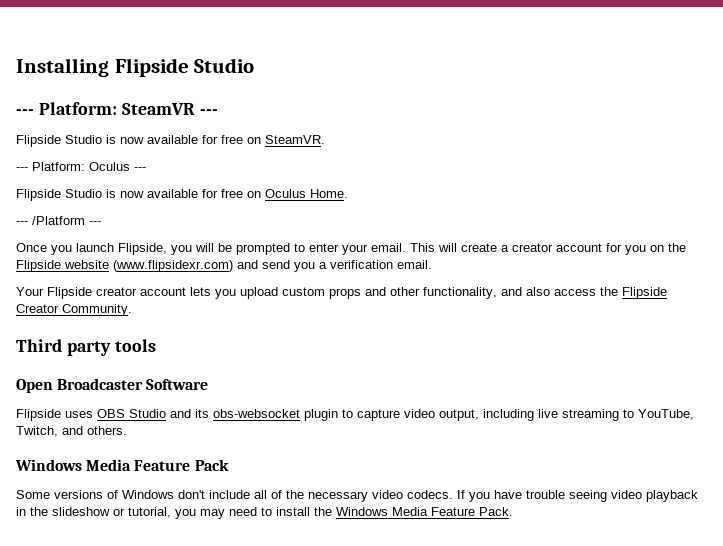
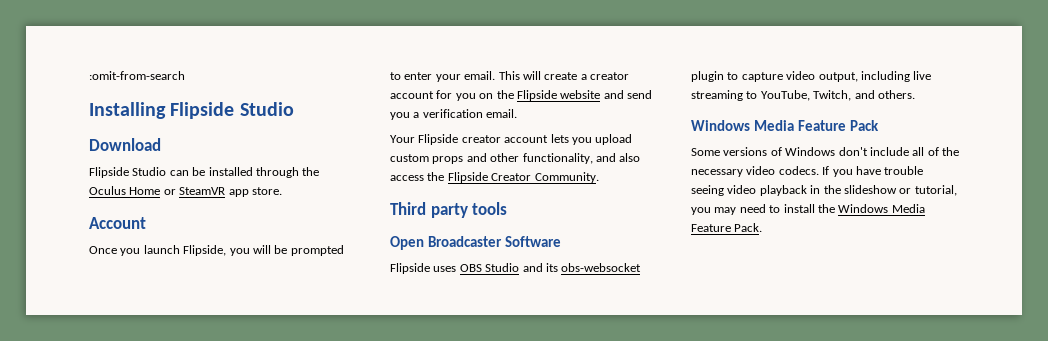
+ :omit-from-search
- --- Platform: SteamVR ---
- Flipside Studio is now available for free on SteamVR.
- --- Platform: Oculus ---
- Flipside Studio is now available for free on Oculus Home.
- --- /Platform ---
+ Download
+ Flipside Studio can be installed through the Oculus Home or SteamVR app store.
+ Account
- This will create a creator account for you on the Flipside website (www.flipsidexr.com) and send you a verification email.
+ This will create a creator account for you on the Flipside website and send you a verification email.

